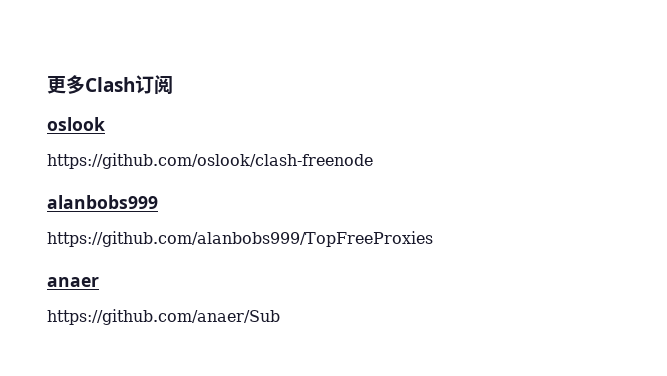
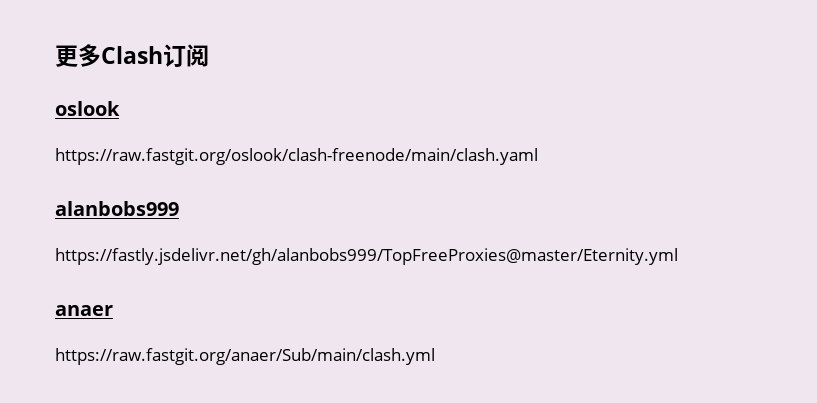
- https://github.com/oslook/clash-freenode
+ https://raw.fastgit.org/oslook/clash-freenode/main/clash.yaml
- https://github.com/alanbobs999/TopFreeProxies
+ https://fastly.jsdelivr.net/gh/alanbobs999/TopFreeProxies@master/Eternity.yml
- https://github.com/anaer/Sub
+ https://raw.fastgit.org/anaer/Sub/main/clash.yml

